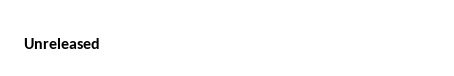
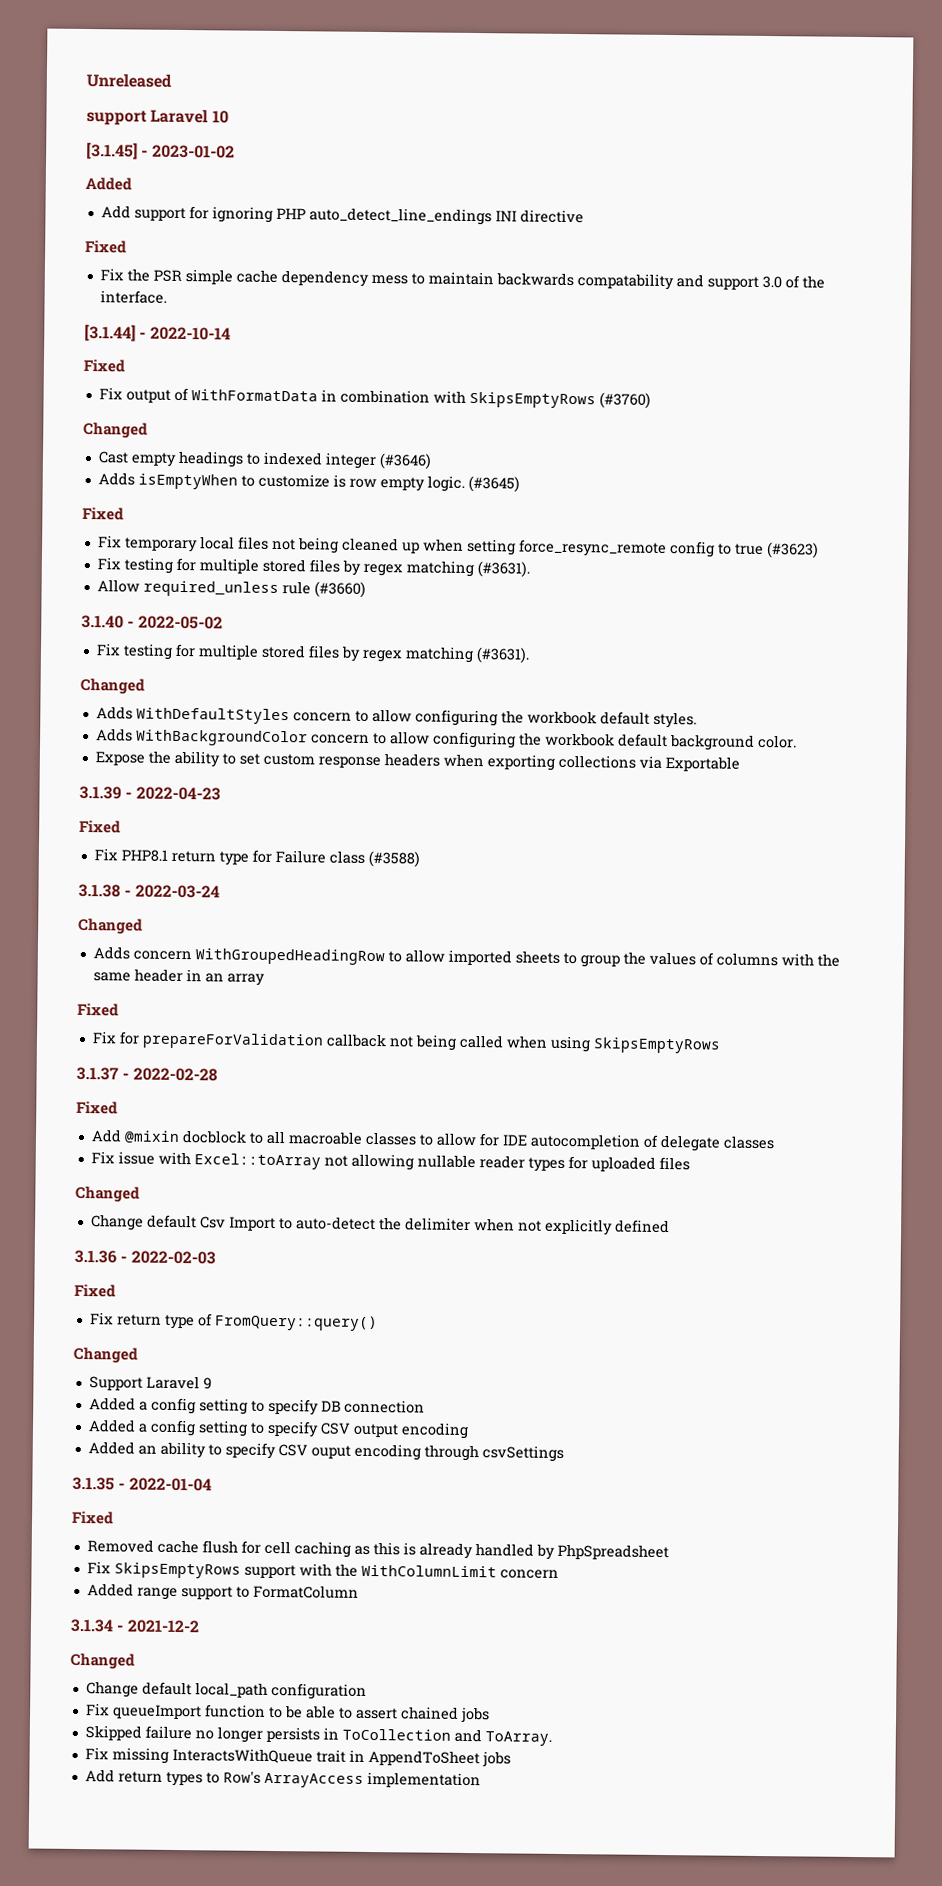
+ support Laravel 10
+ [3.1.45] - 2023-01-02
+ Added
+ Add support for ignoring PHP auto_detect_line_endings INI directive
+ Fixed
+ Fix the PSR simple cache dependency mess to maintain backwards compatability and support 3.0 of the interface.
+ [3.1.44] - 2022-10-14
+ Fixed
+ Fix output of WithFormatData in combination with SkipsEmptyRows (#3760)
+ Changed
+ Cast empty headings to indexed integer (#3646)
+ Adds isEmptyWhen to customize is row empty logic. (#3645)
+ Fixed
+ Fix temporary local files not being cleaned up when setting force_resync_remote config to true (#3623)
+ Fix testing for multiple stored files by regex matching (#3631).
+ Allow required_unless rule (#3660)
+ 3.1.40 - 2022-05-02
+ Fix testing for multiple stored files by regex matching (#3631).
+ Changed
+ Adds WithDefaultStyles concern to allow configuring the workbook default styles.
+ Adds WithBackgroundColor concern to allow configuring the workbook default background color.
+ Expose the ability to set custom response headers when exporting collections via Exportable
+ 3.1.39 - 2022-04-23
+ Fixed
+ Fix PHP8.1 return type for Failure class (#3588)
+ 3.1.38 - 2022-03-24
+ Changed
+ Adds concern WithGroupedHeadingRow to allow imported sheets to group the values of columns with the same header in an array
+ Fixed
+ Fix for prepareForValidation callback not being called when using SkipsEmptyRows
+ 3.1.37 - 2022-02-28
+ Fixed
+ Add @mixin docblock to all macroable classes to allow for IDE autocompletion of delegate classes
+ Fix issue with Excel::toArray not allowing nullable reader types for uploaded files
+ Changed
+ Change default Csv Import to auto-detect the delimiter when not explicitly defined
+ 3.1.36 - 2022-02-03
+ Fixed
+ Fix return type of FromQuery::query()
+ Changed
+ Support Laravel 9
+ Added a config setting to specify DB connection
+ Added a config setting to specify CSV output encoding
+ Added an ability to specify CSV ouput encoding through csvSettings
+ 3.1.35 - 2022-01-04
+ Fixed
+ Removed cache flush for cell caching as this is already handled by PhpSpreadsheet
+ Fix SkipsEmptyRows support with the WithColumnLimit concern
+ Added range support to FormatColumn
+ 3.1.34 - 2021-12-2
+ Changed
+ Change default local_path configuration
+ Fix queueImport function to be able to assert chained jobs
+ Skipped failure no longer persists in ToCollection and ToArray.
+ Fix missing InteractsWithQueue trait in AppendToSheet jobs
+ Add return types to Row's ArrayAccess implementation

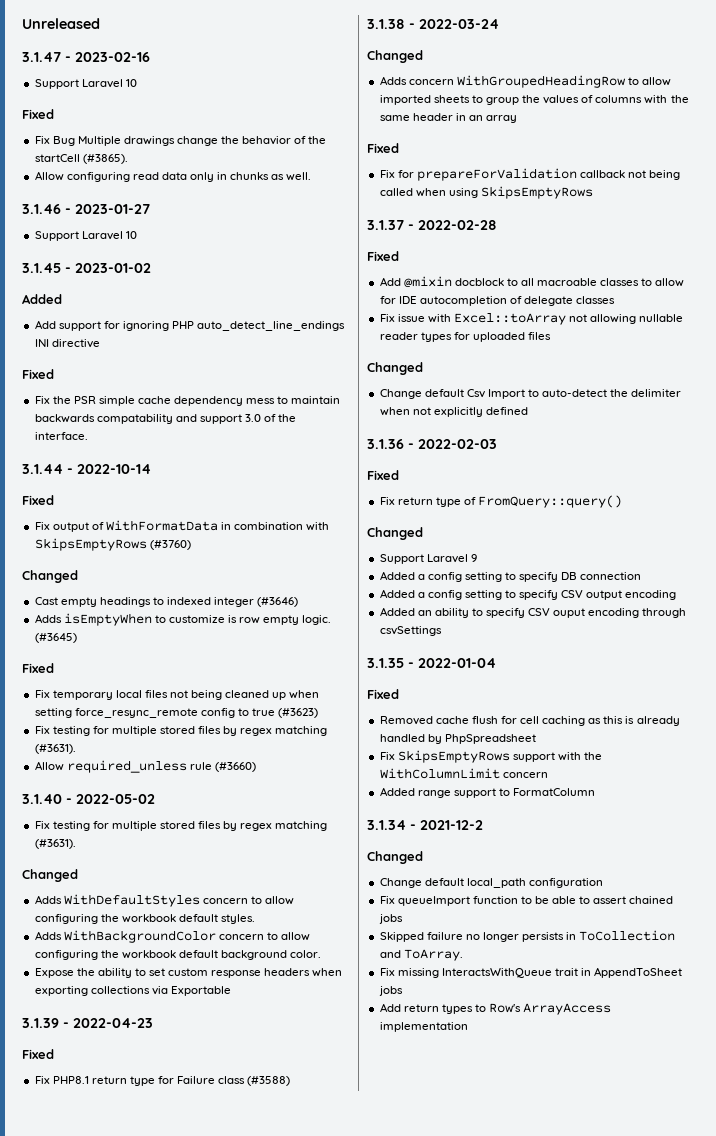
- support Laravel 10
- [3.1.45] - 2023-01-02
+ 3.1.47 - 2023-02-16
+ Support Laravel 10
+ Fixed
+ Fix Bug Multiple drawings change the behavior of the startCell (#3865).
+ Allow configuring read data only in chunks as well.
+ 3.1.46 - 2023-01-27
+ Support Laravel 10
+ 3.1.45 - 2023-01-02
- [3.1.44] - 2022-10-14
+ 3.1.44 - 2022-10-14

